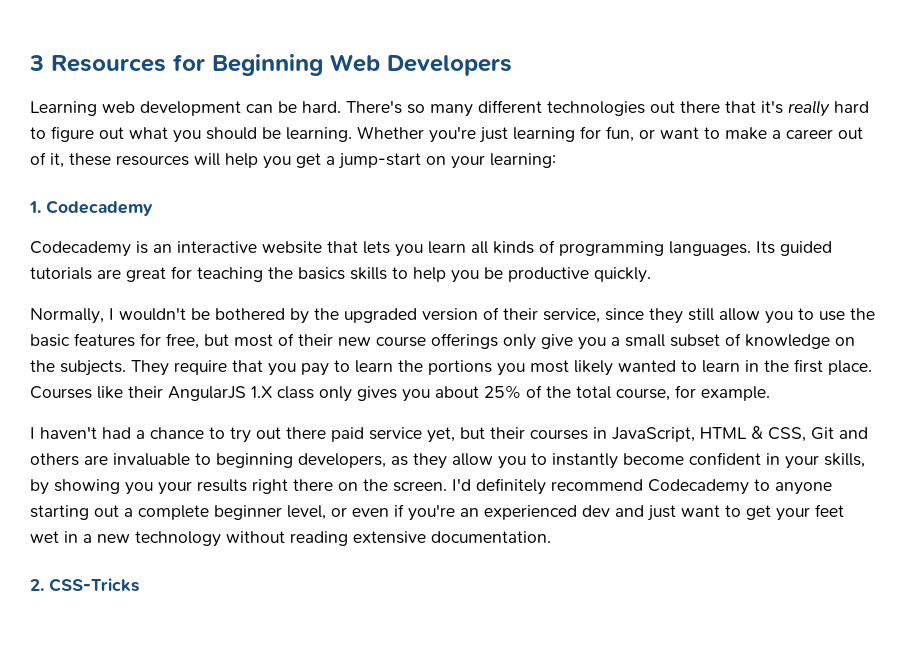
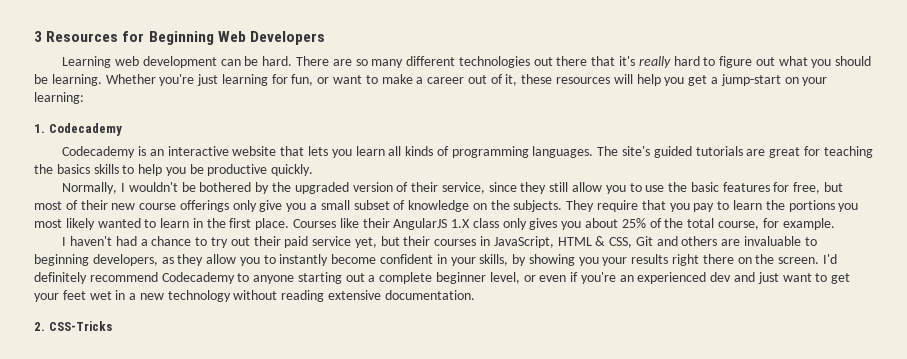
- There's so many different technologies out there that it's really hard to figure out what you should be learning.
+ There are so many different technologies out there that it's really hard to figure out what you should be learning.
- Its guided tutorials are great for teaching the basics skills to help you be productive quickly.
+ The site's guided tutorials are great for teaching the basics skills to help you be productive quickly.
- I haven't had a chance to try out there paid service yet, but their courses in JavaScript, HTML & CSS, Git and others are invaluable to beginning developers, as they allow you to instantly become confident in your skills, by showing you your results right there on the screen.
+ I haven't had a chance to try out their paid service yet, but their courses in JavaScript, HTML & CSS, Git and others are invaluable to beginning developers, as they allow you to instantly become confident in your skills, by showing you your results right there on the screen.

